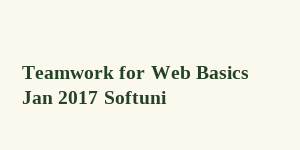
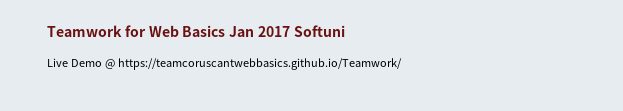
+ Live Demo @ https://teamcoruscantwebbasics.github.io/Teamwork/

